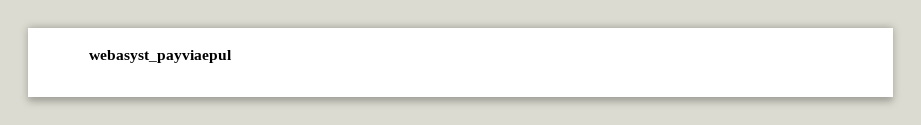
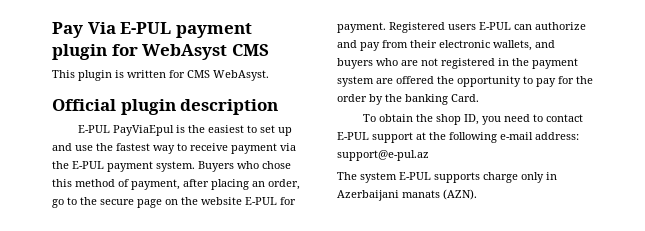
- webasyst_payviaepul
+ Pay Via E-PUL payment plugin for WebAsyst CMS
+ This plugin is written for CMS WebAsyst.
+ Official plugin description
+ E-PUL PayViaEpul is the easiest to set up and use the fastest way to receive payment via the E-PUL payment system. Buyers who chose this method of payment, after placing an order, go to the secure page on the website E-PUL for payment. Registered users E-PUL can authorize and pay from their electronic wallets, and buyers who are not registered in the payment system are offered the opportunity to pay for the order by the banking Card.
+ To obtain the shop ID, you need to contact E-PUL support at the following e-mail address: support@e-pul.az
+ The system E-PUL supports charge only in Azerbaijani manats (AZN).

